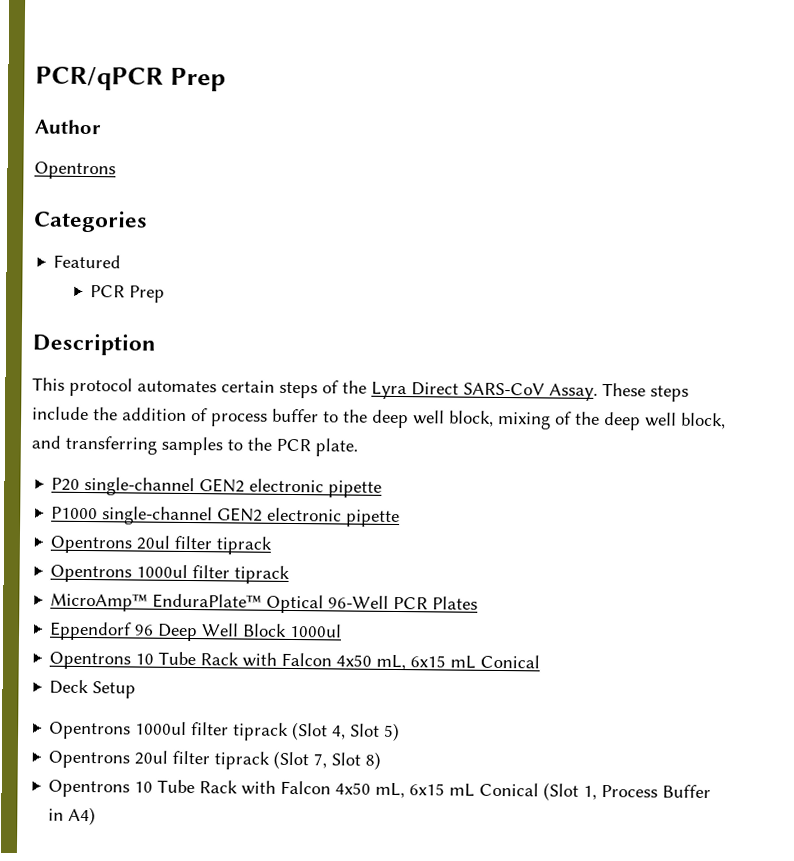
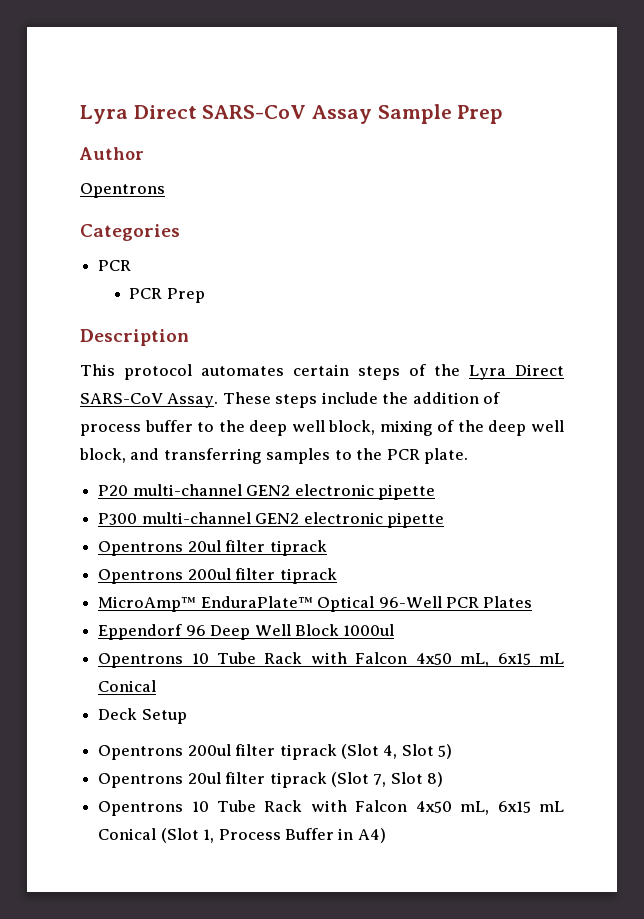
- PCR/qPCR Prep
+ Lyra Direct SARS-CoV Assay Sample Prep
  Categories
- Featured
+ PCR
- P20 single-channel GEN2 electronic pipette
- P1000 single-channel GEN2 electronic pipette
+ P20 multi-channel GEN2 electronic pipette
+ P300 multi-channel GEN2 electronic pipette
  Opentrons 20ul filter tiprack
- Opentrons 1000ul filter tiprack
+ Opentrons 200ul filter tiprack
- Opentrons 1000ul filter tiprack (Slot 4, Slot 5)
+ Opentrons 200ul filter tiprack (Slot 4, Slot 5)

